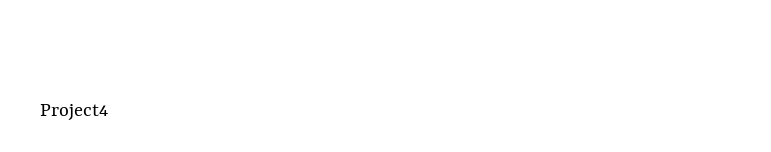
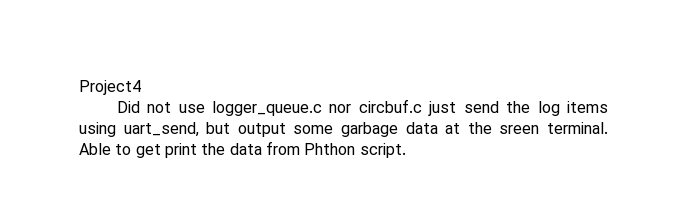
+ Did not use logger_queue.c nor circbuf.c just send the log items using uart_send, but output some garbage data at the sreen terminal. Able to get print the data from Phthon script.

